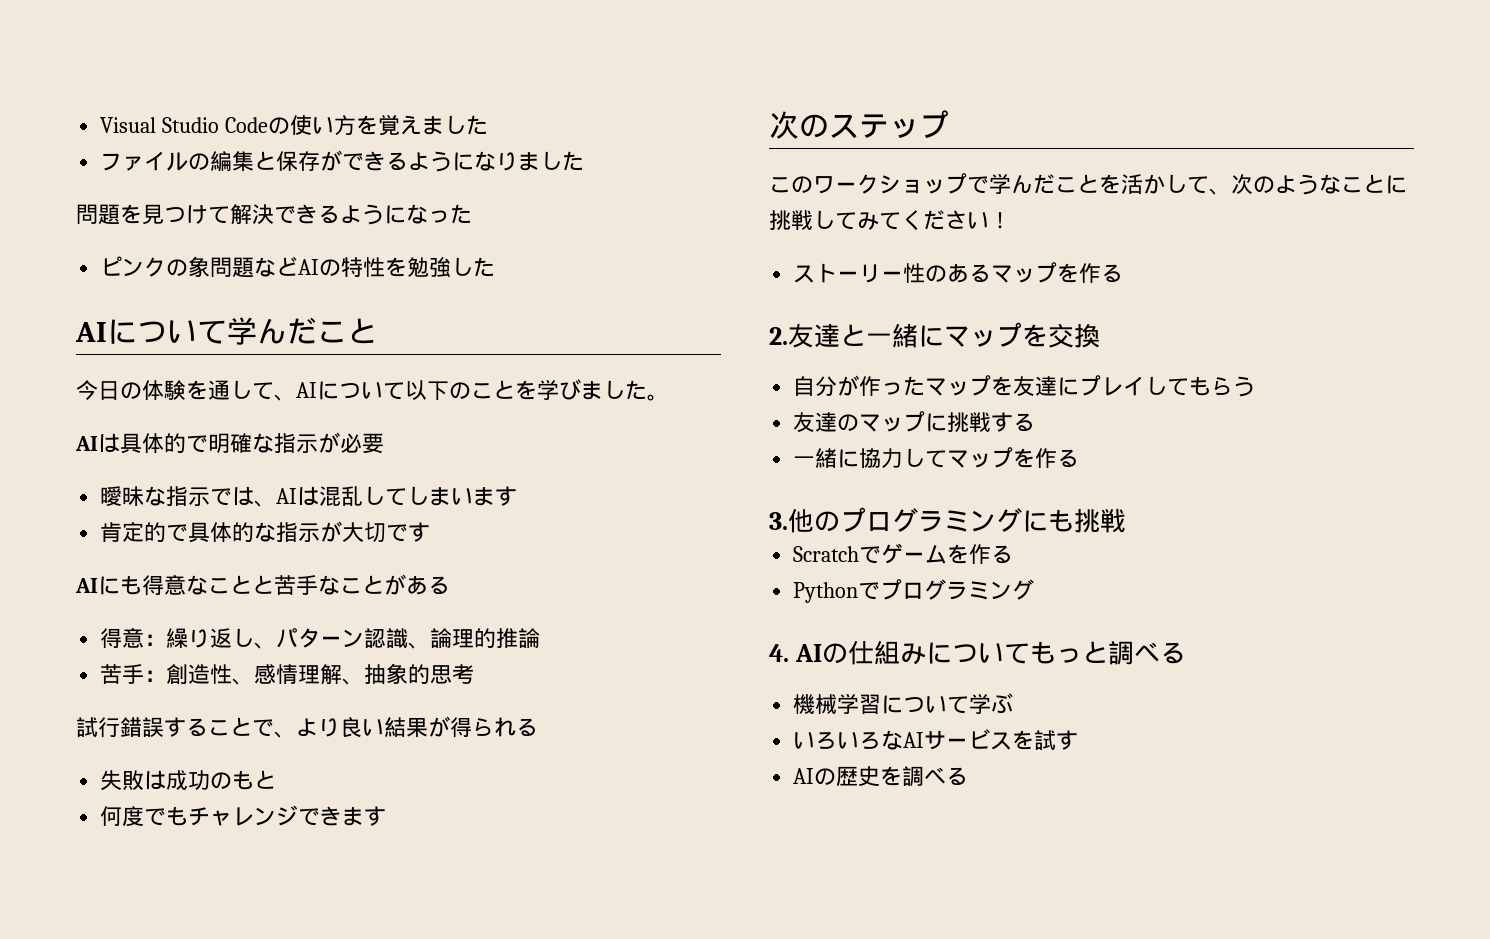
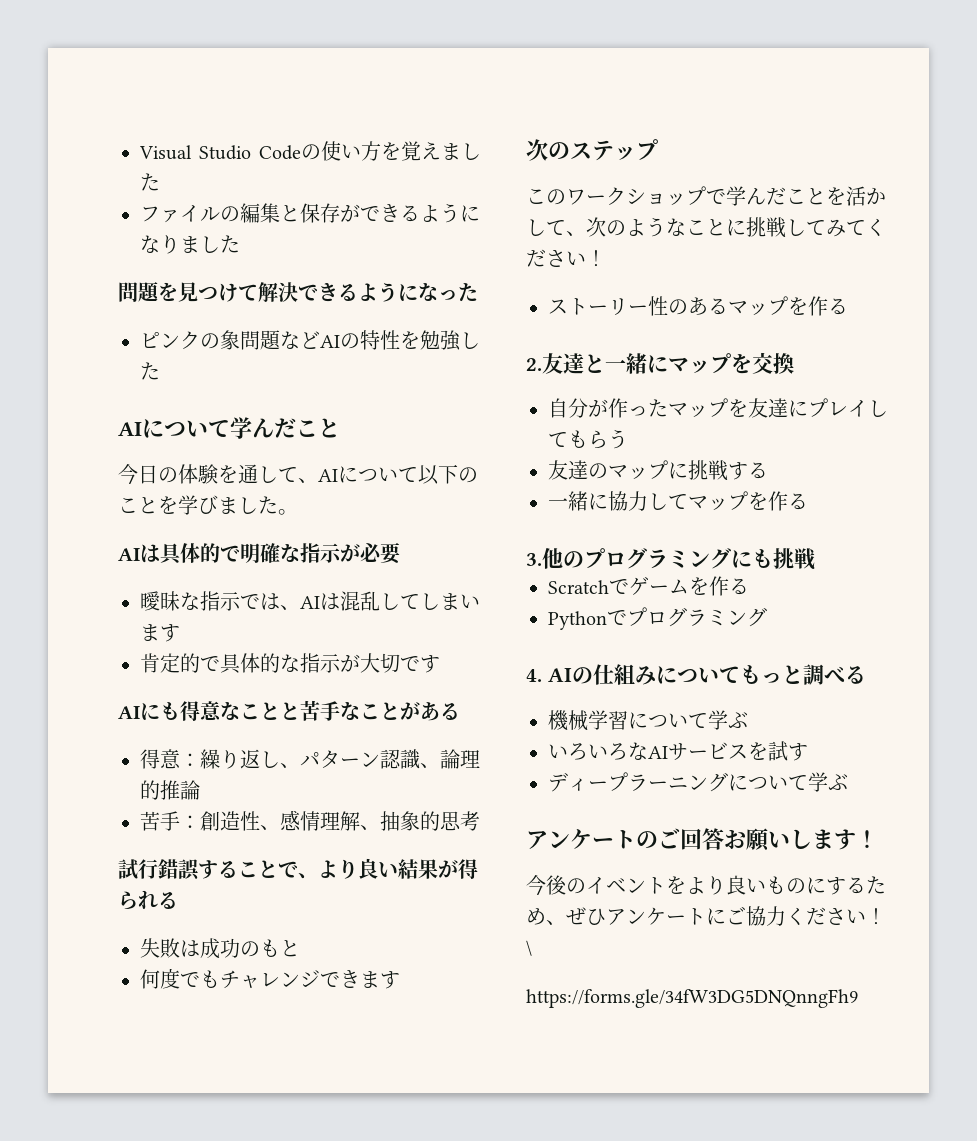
- AIの歴史を調べる
+ ディープラーニングについて学ぶ
+ アンケートのご回答お願いします！
+ 今後のイベントをより良いものにするため、ぜひアンケートにご協力ください！\
+ https://forms.gle/34fW3DG5DNQnngFh9

